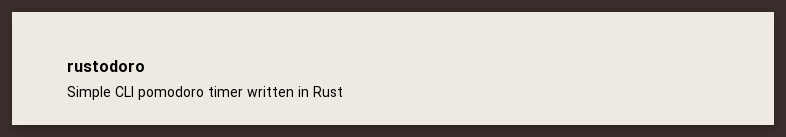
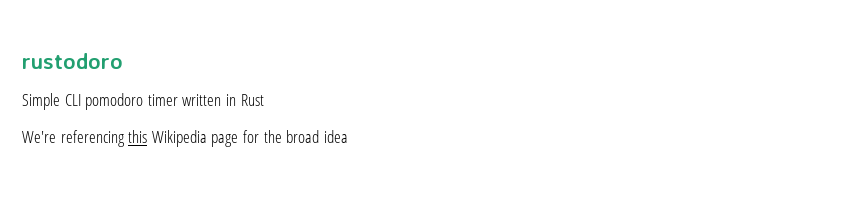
+ We're referencing this Wikipedia page for the broad idea

